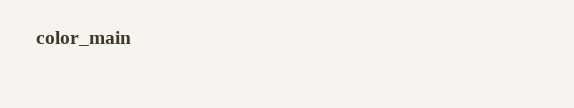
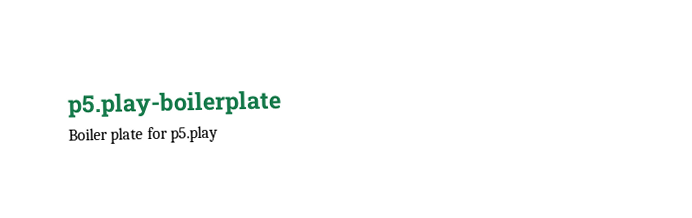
- color_main
+ p5.play-boilerplate
+ Boiler plate for p5.play

